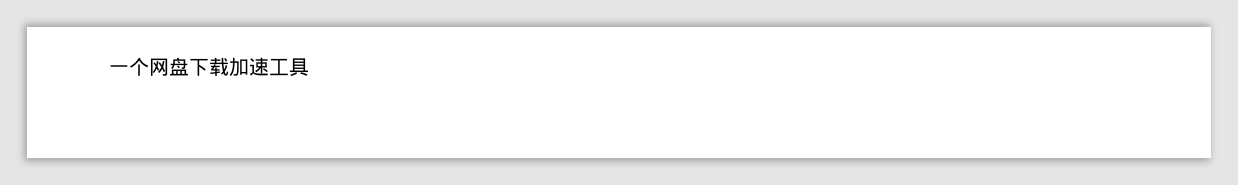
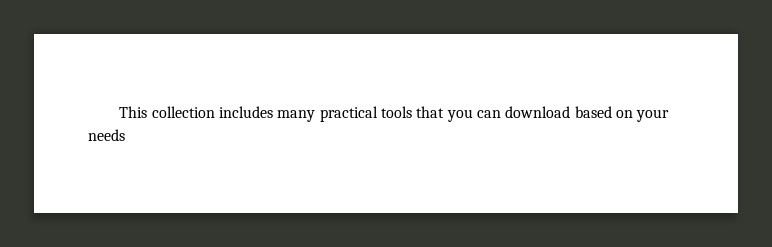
- 一个网盘下载加速工具
+ This collection includes many practical tools that you can download based on your needs

